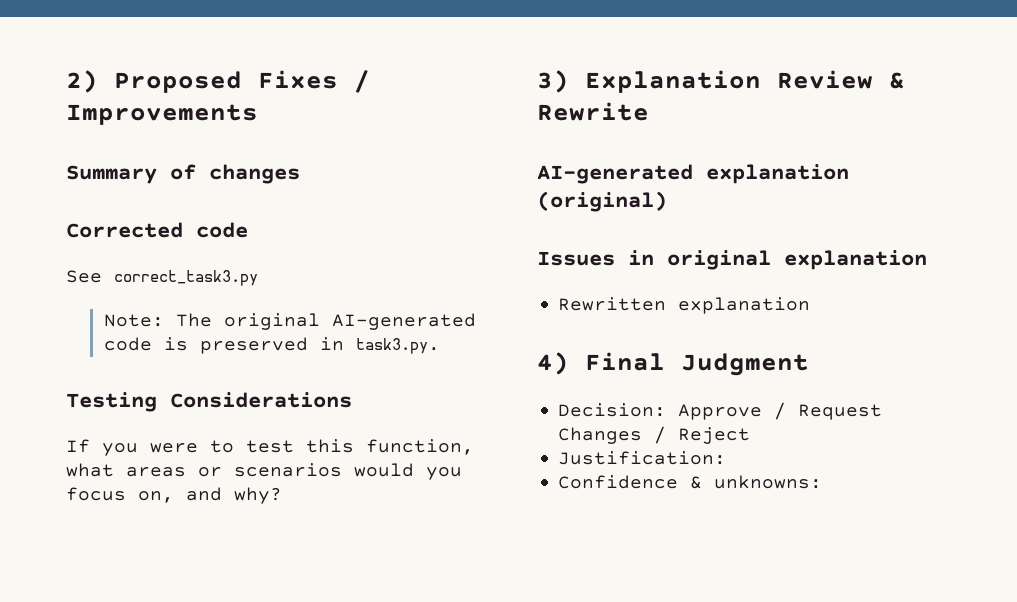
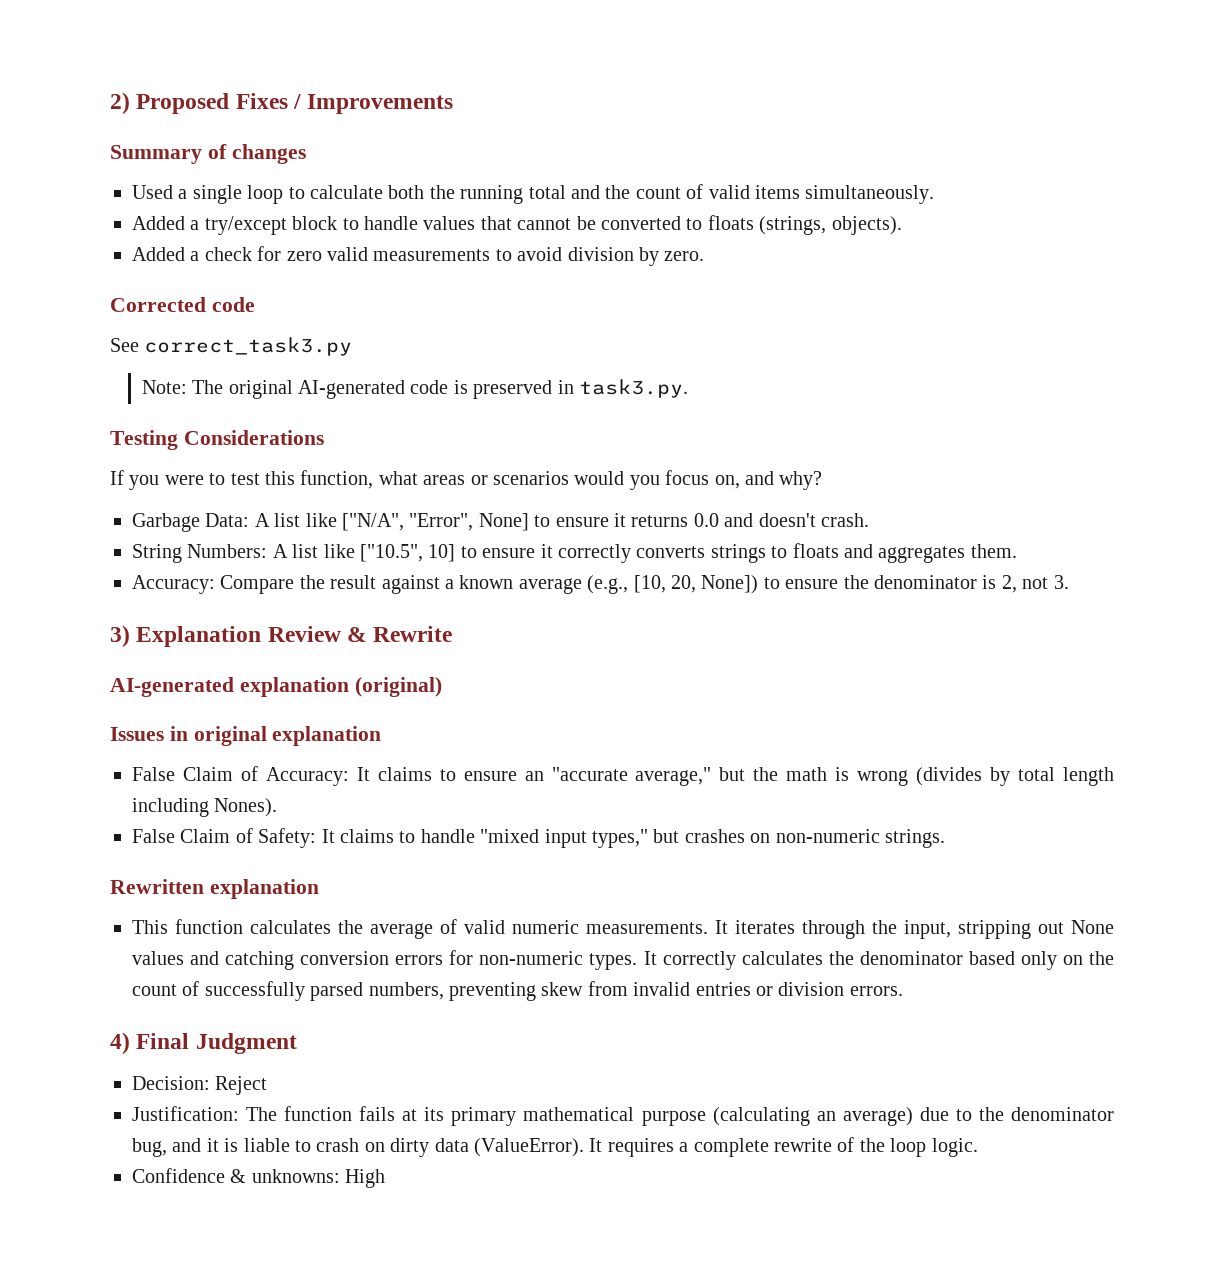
+ Used a single loop to calculate both the running total and the count of valid items simultaneously.
+ Added a try/except block to handle values that cannot be converted to floats (strings, objects).
+ Added a check for zero valid measurements to avoid division by zero.
+ Garbage Data: A list like ["N/A", "Error", None] to ensure it returns 0.0 and doesn't crash.
+ String Numbers: A list like ["10.5", 10] to ensure it correctly converts strings to floats and aggregates them.
+ Accuracy: Compare the result against a known average (e.g., [10, 20, None]) to ensure the denominator is 2, not 3.
+ False Claim of Accuracy: It claims to ensure an "accurate average," but the math is wrong (divides by total length including Nones).
+ False Claim of Safety: It claims to handle "mixed input types," but crashes on non-numeric strings.
  Rewritten explanation
+ This function calculates the average of valid numeric measurements. It iterates through the input, stripping out None values and catching conversion errors for non-numeric types. It correctly calculates the denominator based only on the count of successfully parsed numbers, preventing skew from invalid entries or division errors.
  4) Final Judgment
- Decision: Approve / Request Changes / Reject
- Justification:
+ Decision: Reject
+ Justification: The function fails at its primary mathematical purpose (calculating an average) due to the denominator bug, and it is liable to crash on dirty data (ValueError). It requires a complete rewrite of the loop logic.
- Confidence & unknowns:
+ Confidence & unknowns: High

